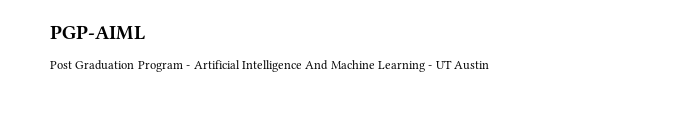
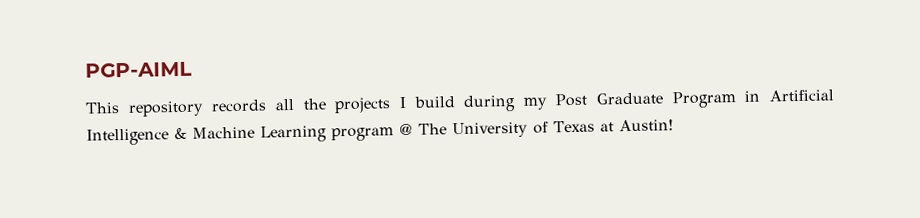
- Post Graduation Program - Artificial Intelligence And Machine Learning - UT Austin
+ This repository records all the projects I build during my Post Graduate Program in Artificial Intelligence & Machine Learning program @ The University of Texas at Austin!

